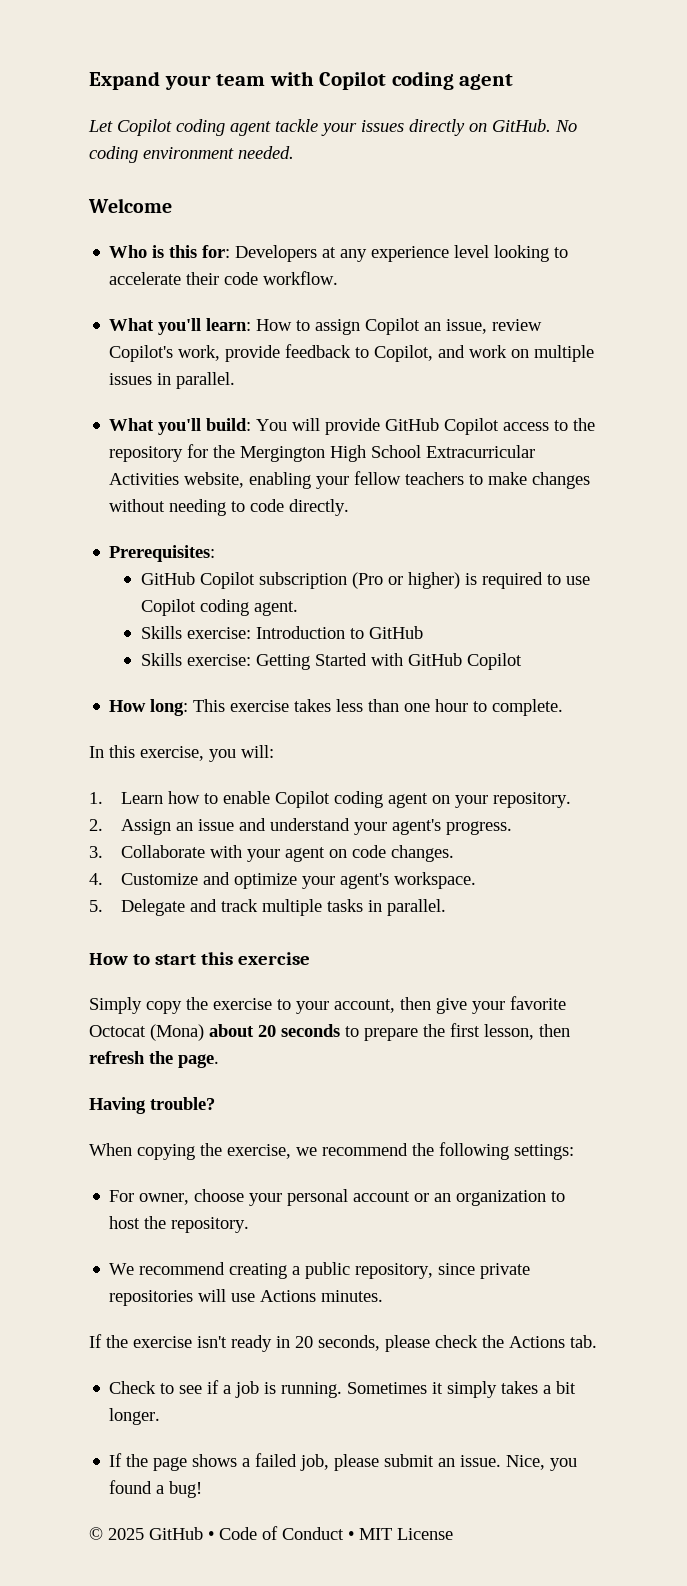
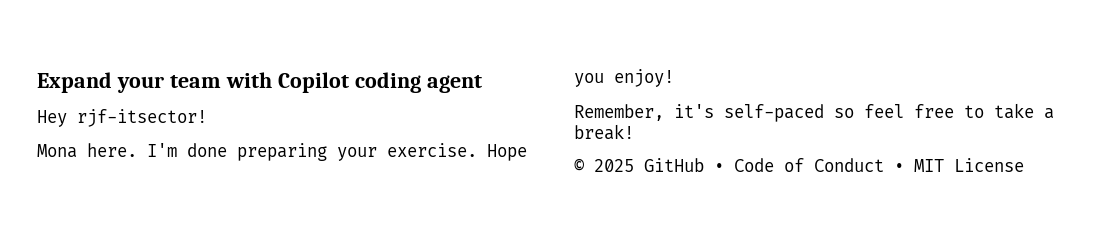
- Let Copilot coding agent tackle your issues directly on GitHub. No coding environment needed.
- Welcome
- Who is this for: Developers at any experience level looking to accelerate their code workflow.
- What you'll learn: How to assign Copilot an issue, review Copilot's work, provide feedback to Copilot, and work on multiple issues in parallel.
- What you'll build: You will provide GitHub Copilot access to the repository for the Mergington High School Extracurricular Activities website, enabling your fellow teachers to make changes without needing to code directly.
- Prerequisites:
- GitHub Copilot subscription (Pro or higher) is required to use Copilot coding agent.
- Skills exercise: Introduction to GitHub
- Skills exercise: Getting Started with GitHub Copilot
- How long: This exercise takes less than one hour to complete.
- In this exercise, you will:
- 1. Learn how to enable Copilot coding agent on your repository.
- 2. Assign an issue and understand your agent's progress.
- 3. Collaborate with your agent on code changes.
- 4. Customize and optimize your agent's workspace.
- 5. Delegate and track multiple tasks in parallel.
- How to start this exercise
- Simply copy the exercise to your account, then give your favorite Octocat (Mona) about 20 seconds to prepare the first lesson, then refresh the page.
- Having trouble?
- When copying the exercise, we recommend the following settings:
- For owner, choose your personal account or an organization to host the repository.
- We recommend creating a public repository, since private repositories will use Actions minutes.
- If the exercise isn't ready in 20 seconds, please check the Actions tab.
- Check to see if a job is running. Sometimes it simply takes a bit longer.
- If the page shows a failed job, please submit an issue. Nice, you found a bug!
+ Hey rjf-itsector!
+ Mona here. I'm done preparing your exercise. Hope you enjoy!
+ Remember, it's self-paced so feel free to take a break!

